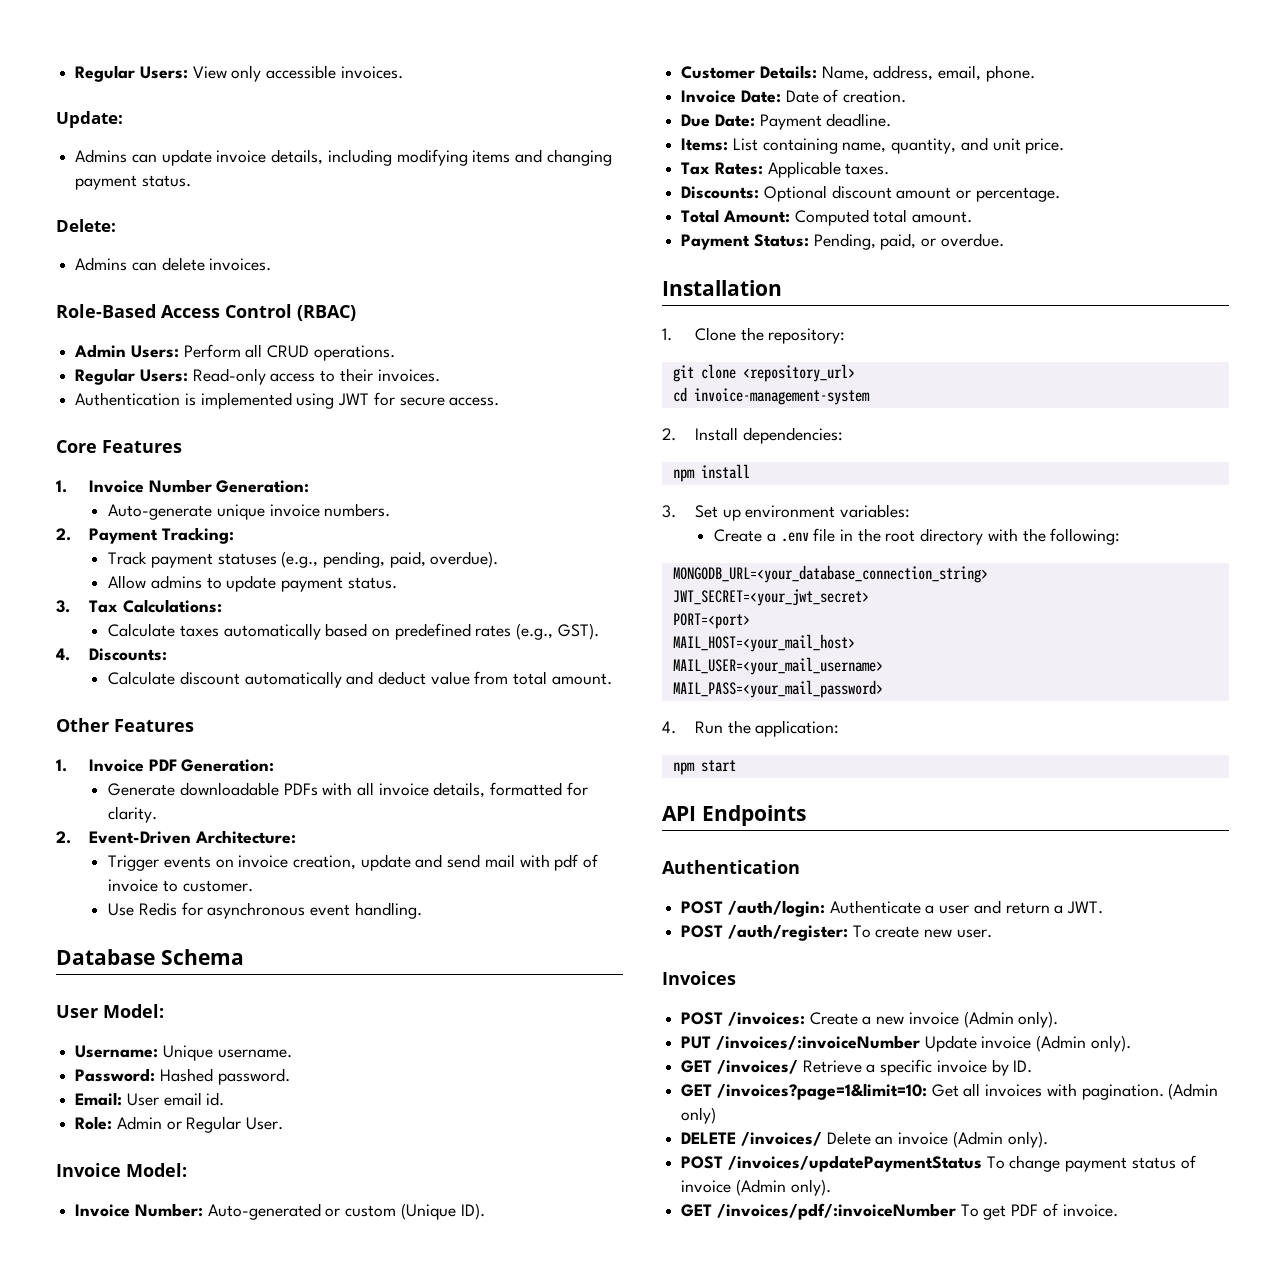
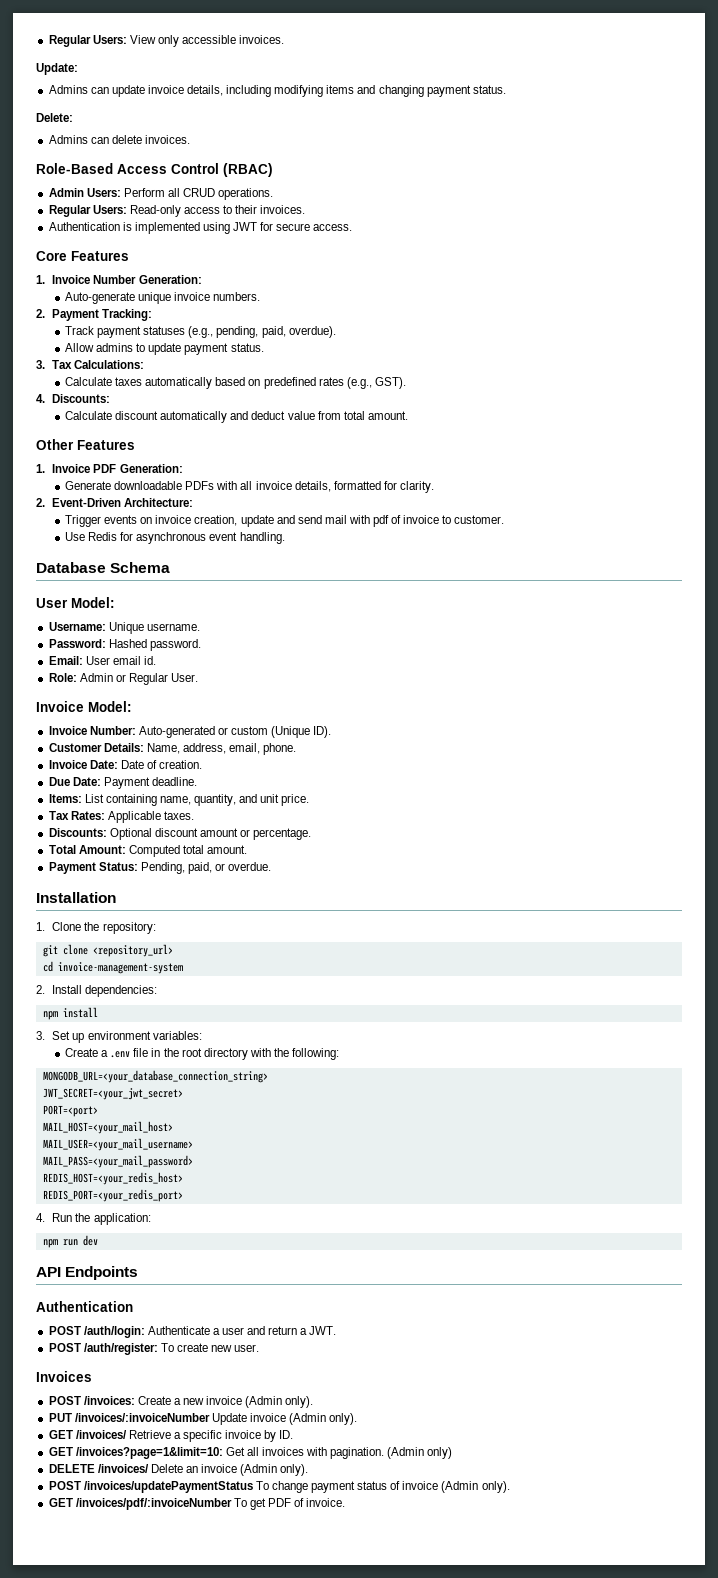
+ REDIS_HOST=<your_redis_host>
+ REDIS_PORT=<your_redis_port>
- npm start
+ npm run dev

